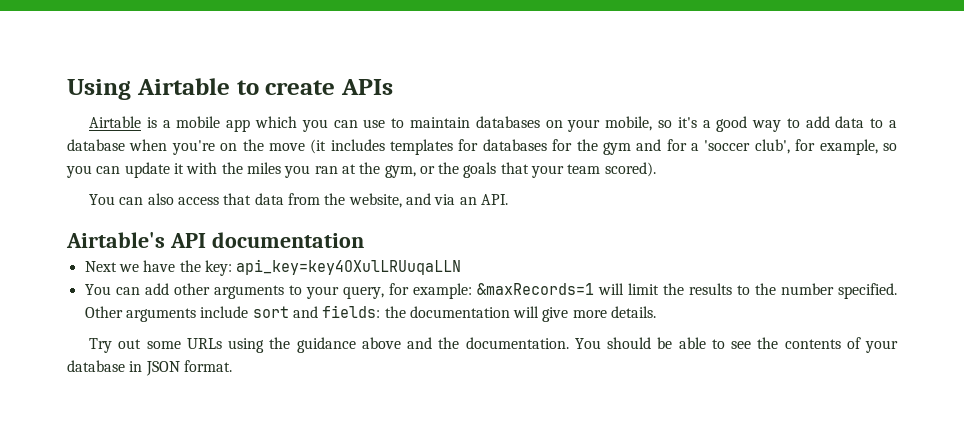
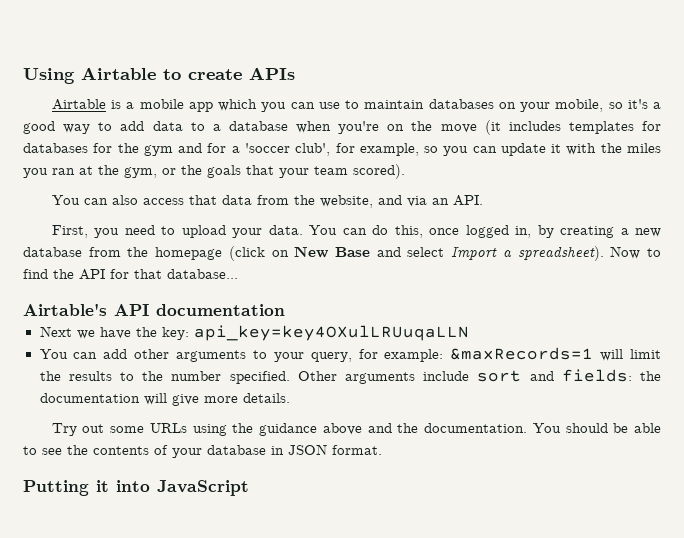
+ First, you need to upload your data. You can do this, once logged in, by creating a new database from the homepage (click on New Base and select Import a spreadsheet). Now to find the API for that database...
+ Putting it into JavaScript

